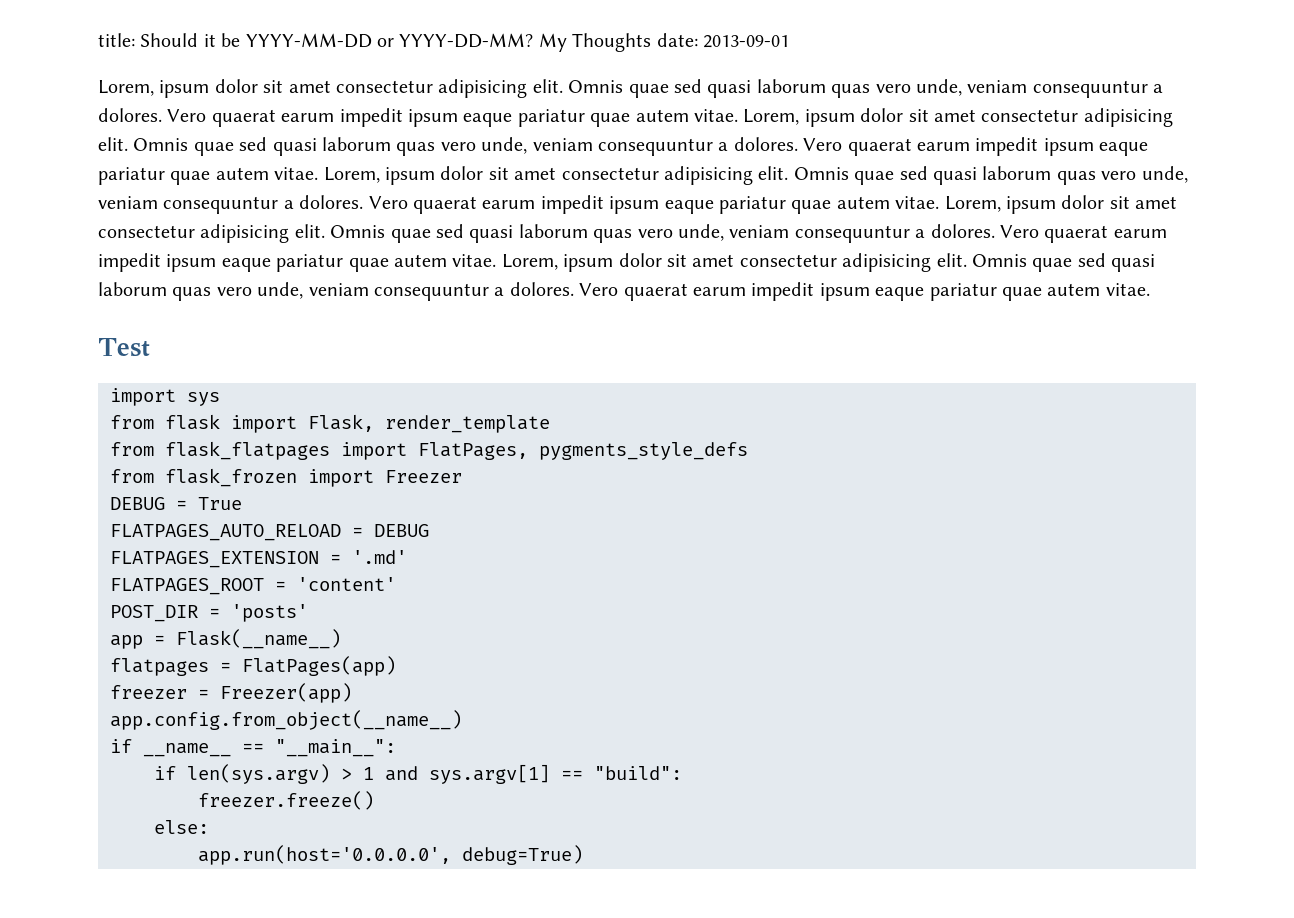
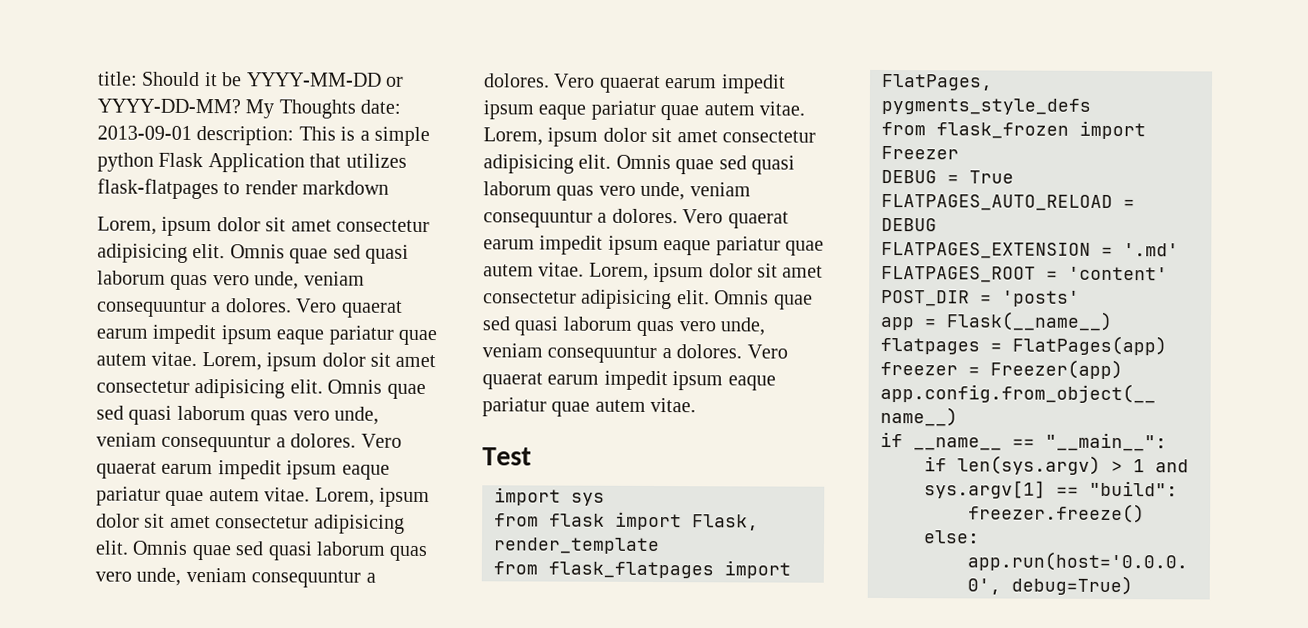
- My Thoughts date: 2013-09-01
+ My Thoughts date: 2013-09-01 description: This is a simple python Flask Application that utilizes flask-flatpages to render markdown

